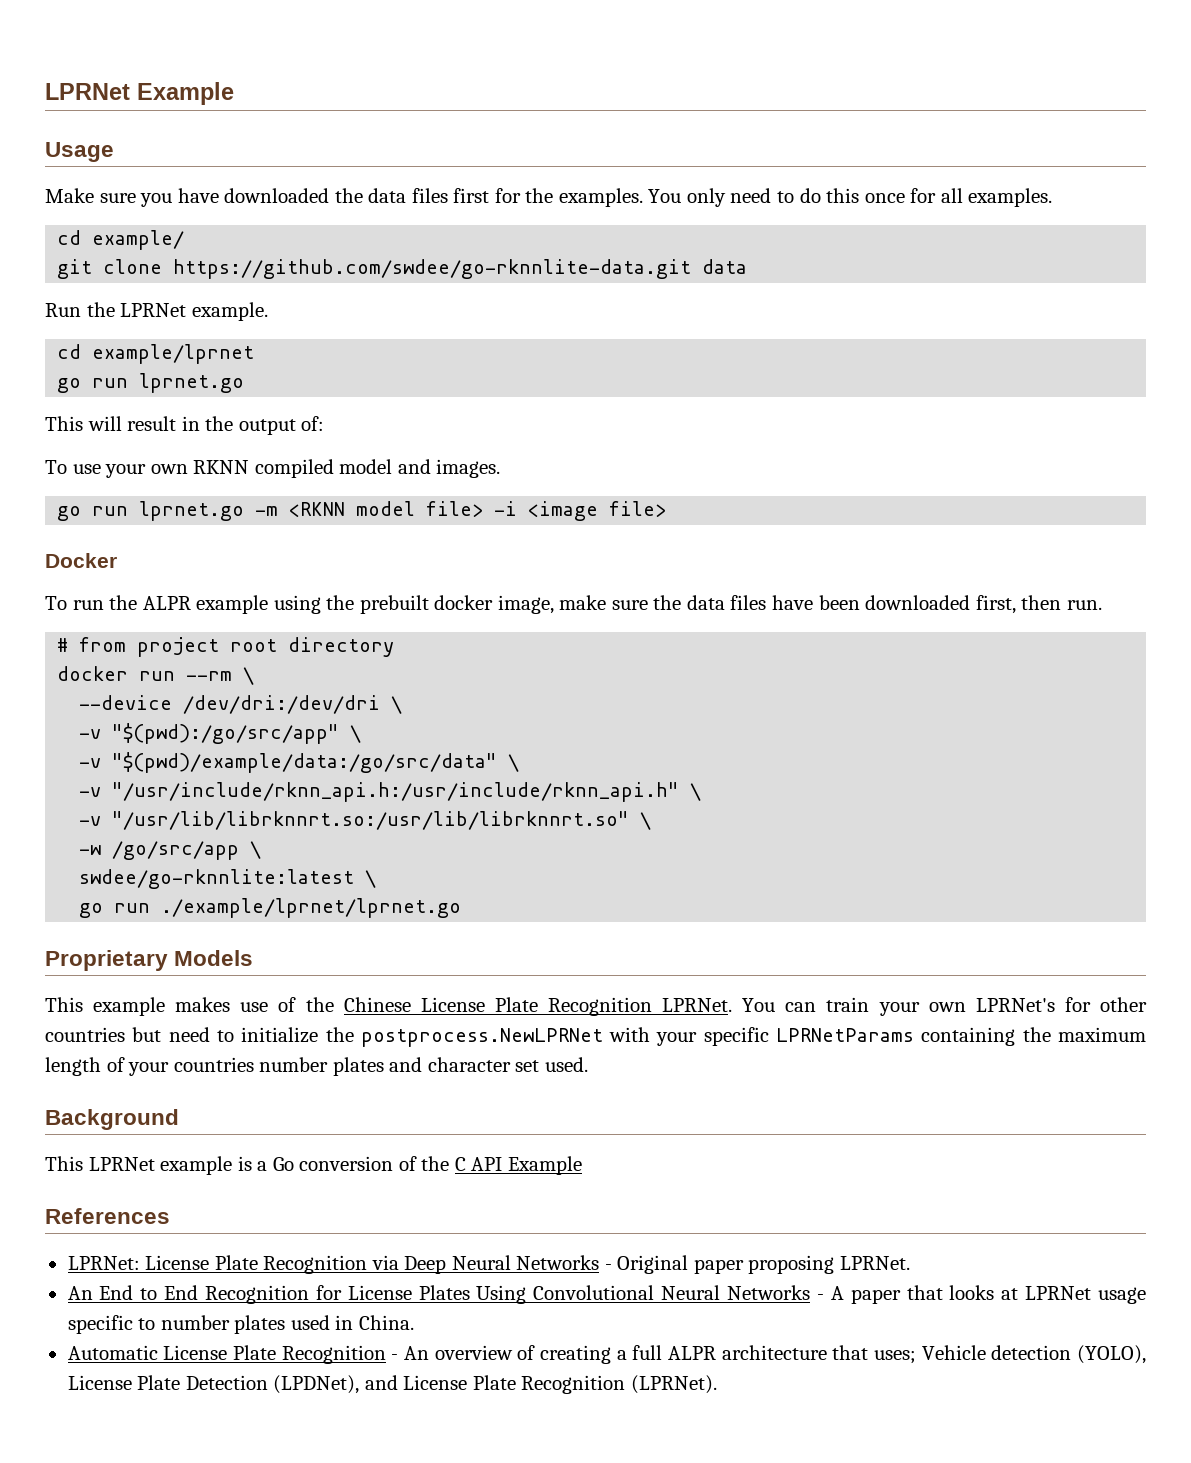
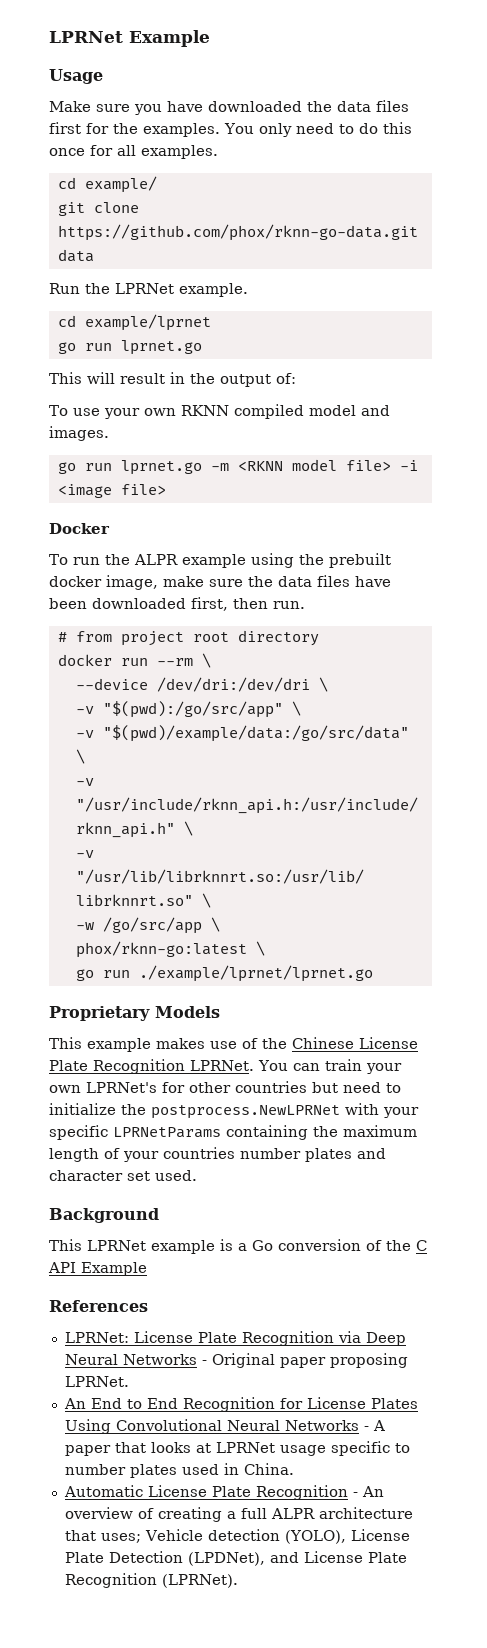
- git clone https://github.com/swdee/go-rknnlite-data.git data
+ git clone https://github.com/phox/rknn-go-data.git data
- swdee/go-rknnlite:latest \
+ phox/rknn-go:latest \

